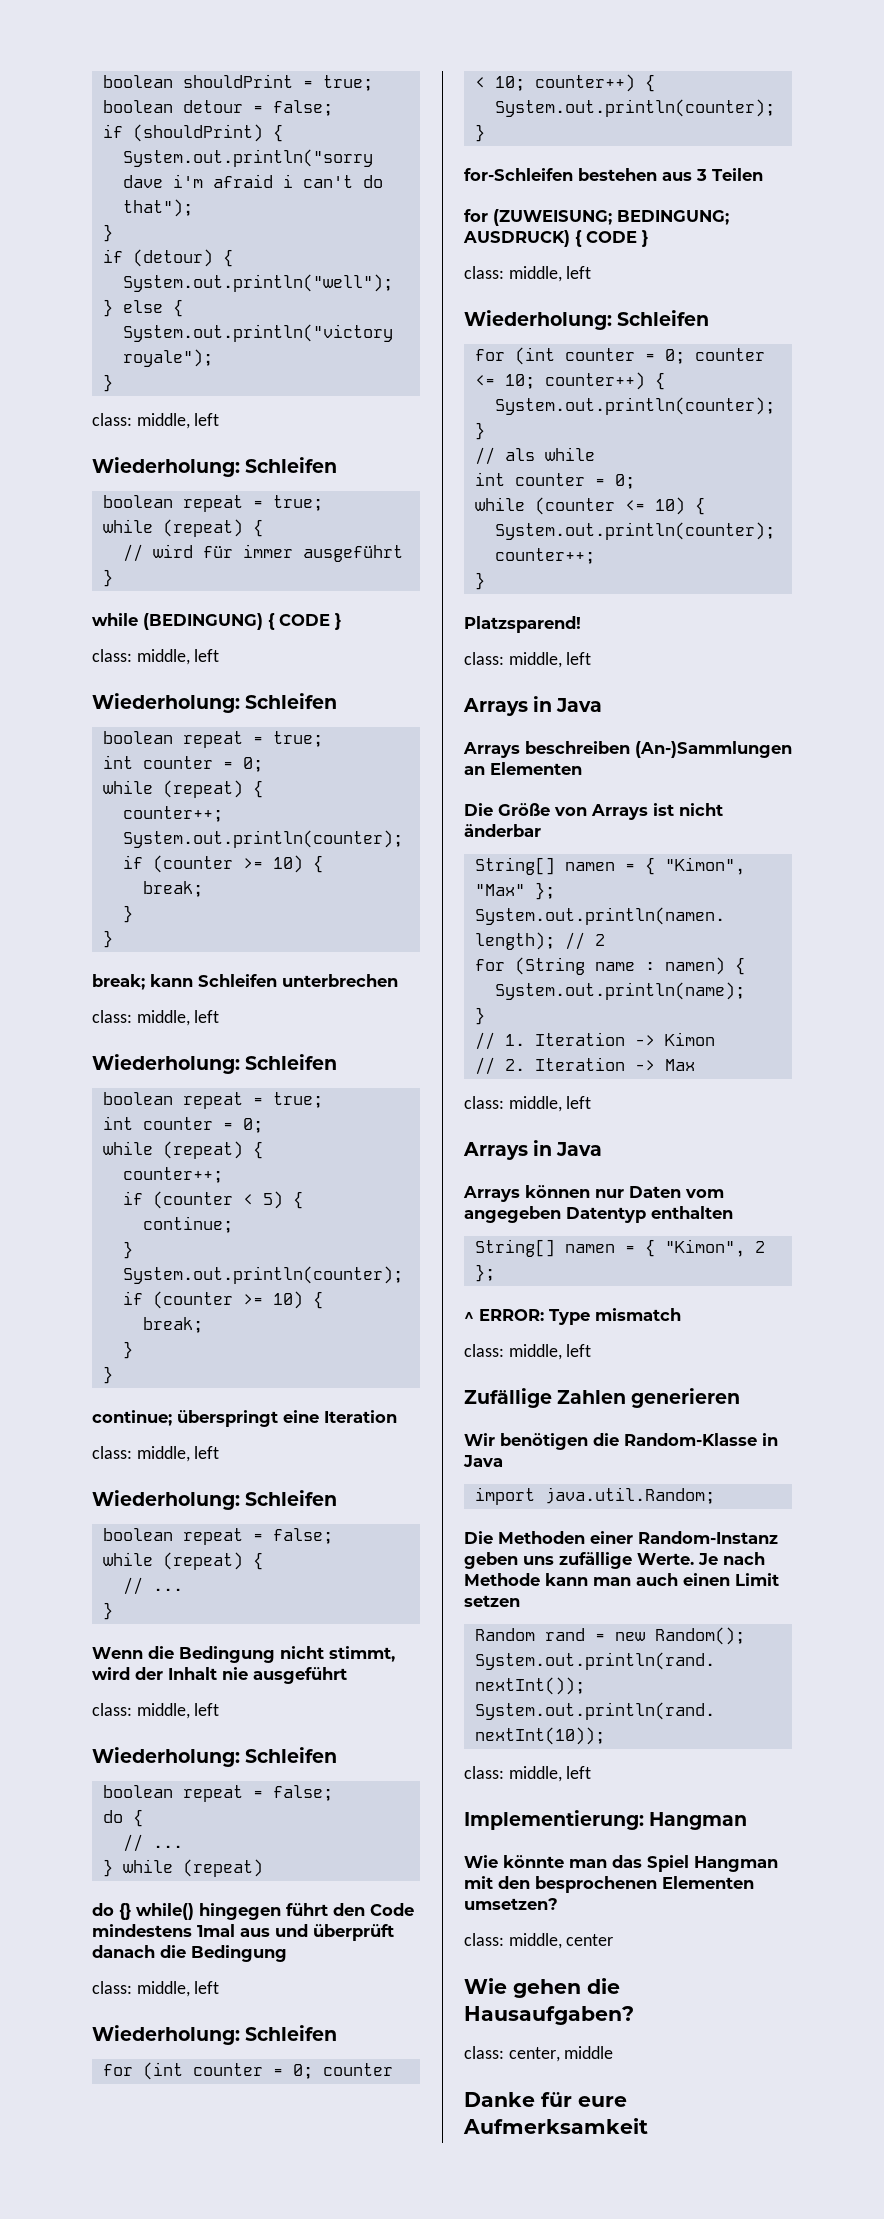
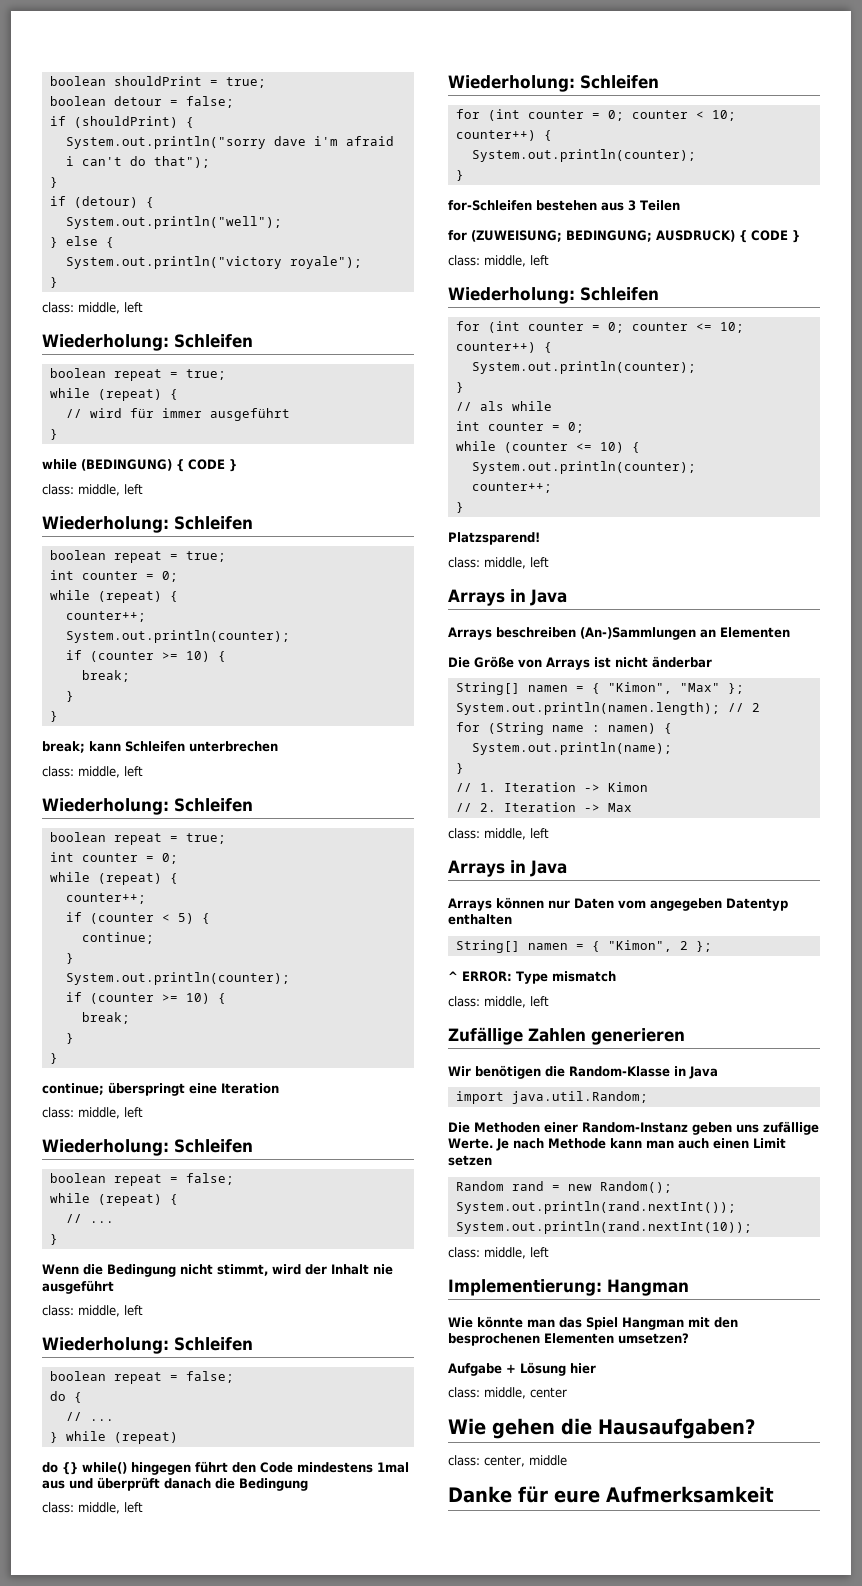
+ Aufgabe + Lösung hier

